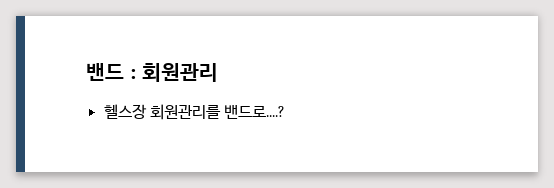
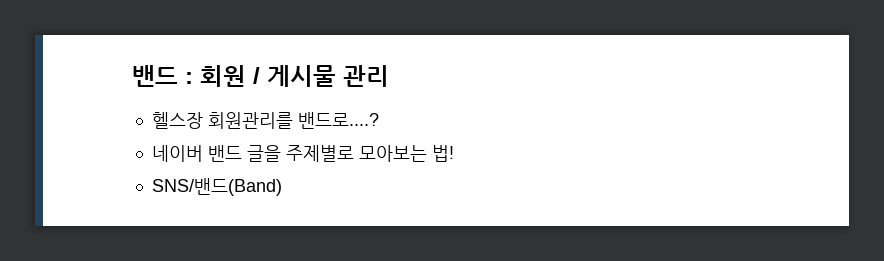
- 밴드 : 회원관리
+ 밴드 : 회원 / 게시물 관리
+ 네이버 밴드 글을 주제별로 모아보는 법!
+ SNS/밴드(Band)

